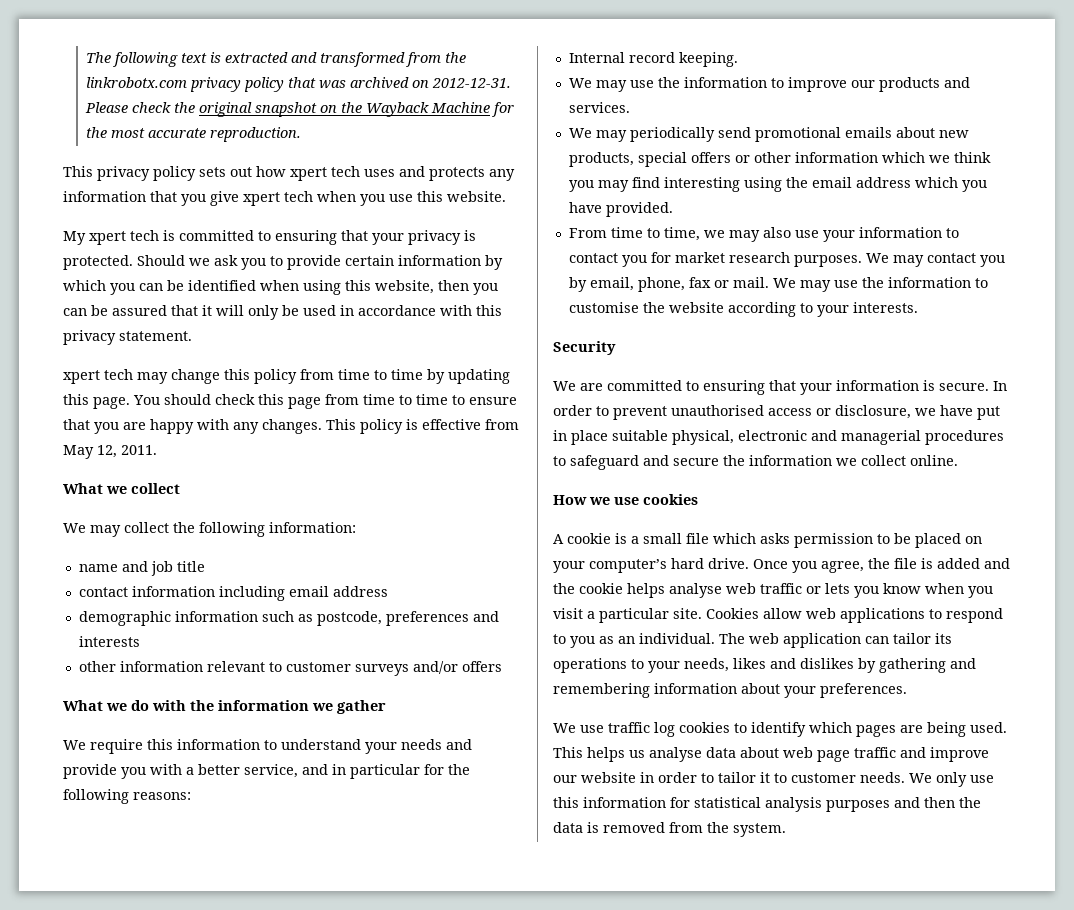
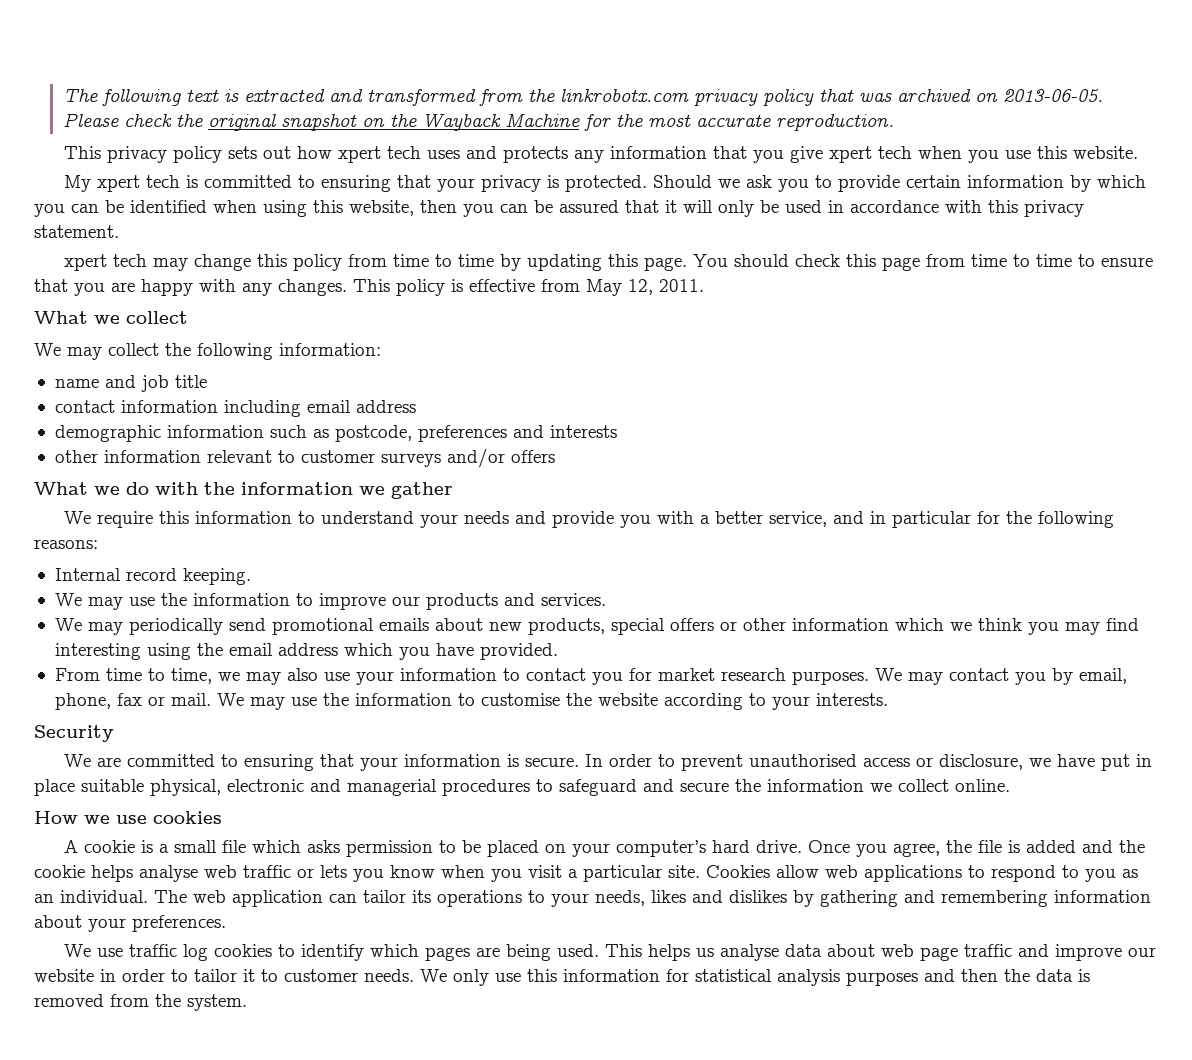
- The following text is extracted and transformed from the linkrobotx.com privacy policy that was archived on 2012-12-31.
+ The following text is extracted and transformed from the linkrobotx.com privacy policy that was archived on 2013-06-05.

